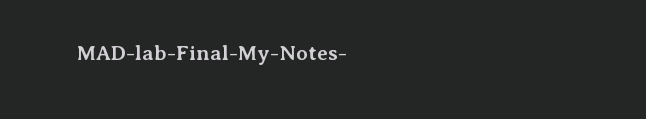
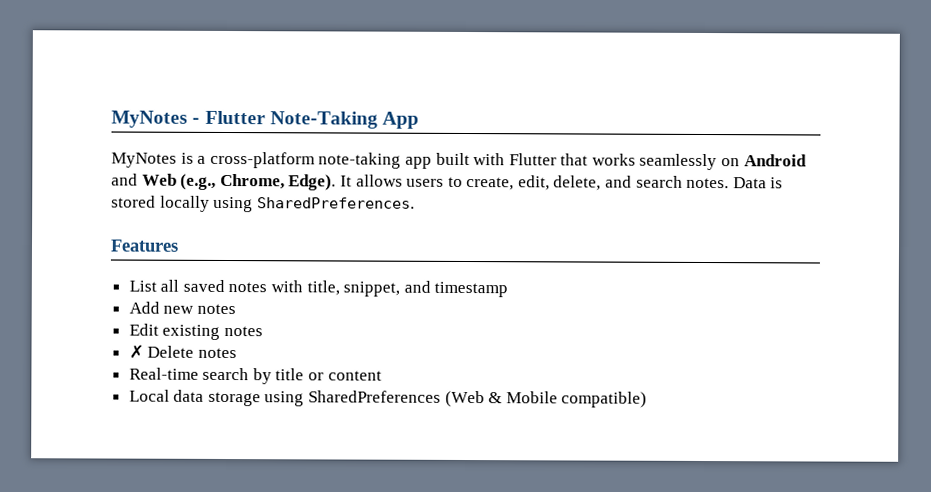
- MAD-lab-Final-My-Notes-
+ MyNotes - Flutter Note-Taking App
+ MyNotes is a cross-platform note-taking app built with Flutter that works seamlessly on Android and Web (e.g., Chrome, Edge). It allows users to create, edit, delete, and search notes. Data is stored locally using SharedPreferences.
+ Features
+ List all saved notes with title, snippet, and timestamp
+ Add new notes
+ Edit existing notes
+ ✗ Delete notes
+ Real-time search by title or content
+ Local data storage using SharedPreferences (Web & Mobile compatible)

